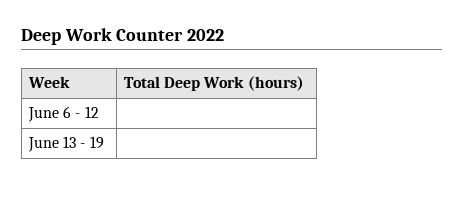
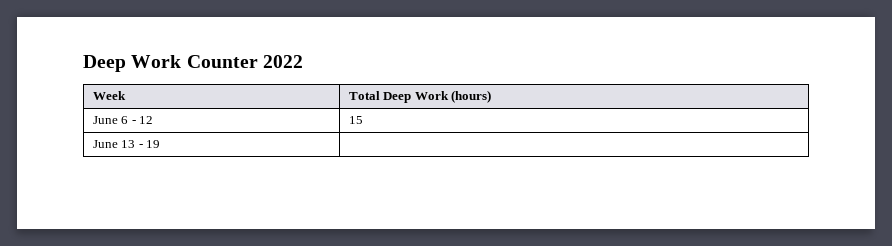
- June 6 - 12 |
+ June 6 - 12 | 15

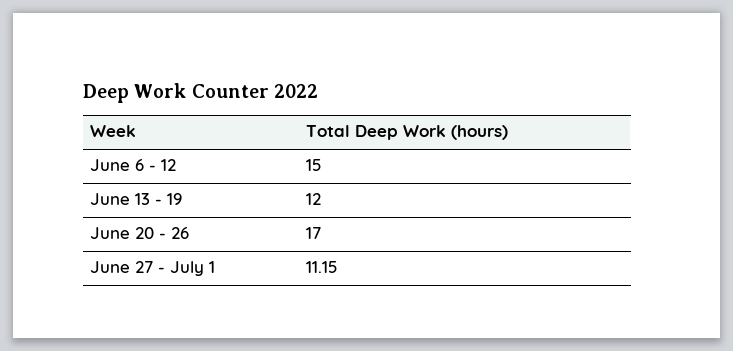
- June 13 - 19 |
+ June 13 - 19 | 12
+ June 20 - 26 | 17
+ June 27 - July 1 | 11.15

